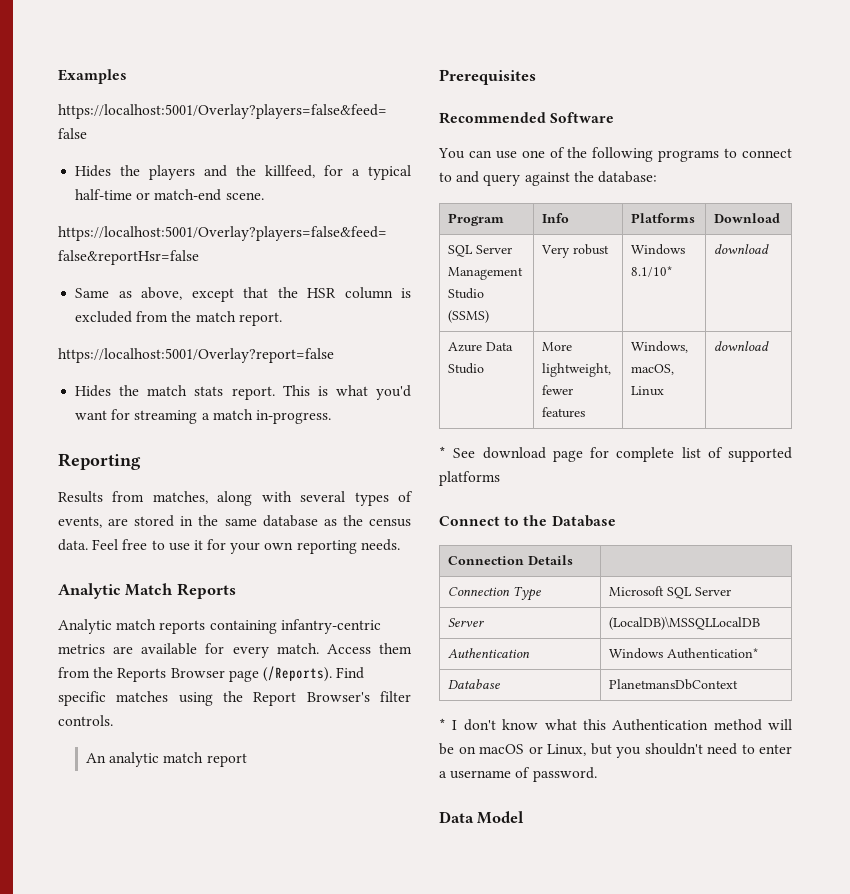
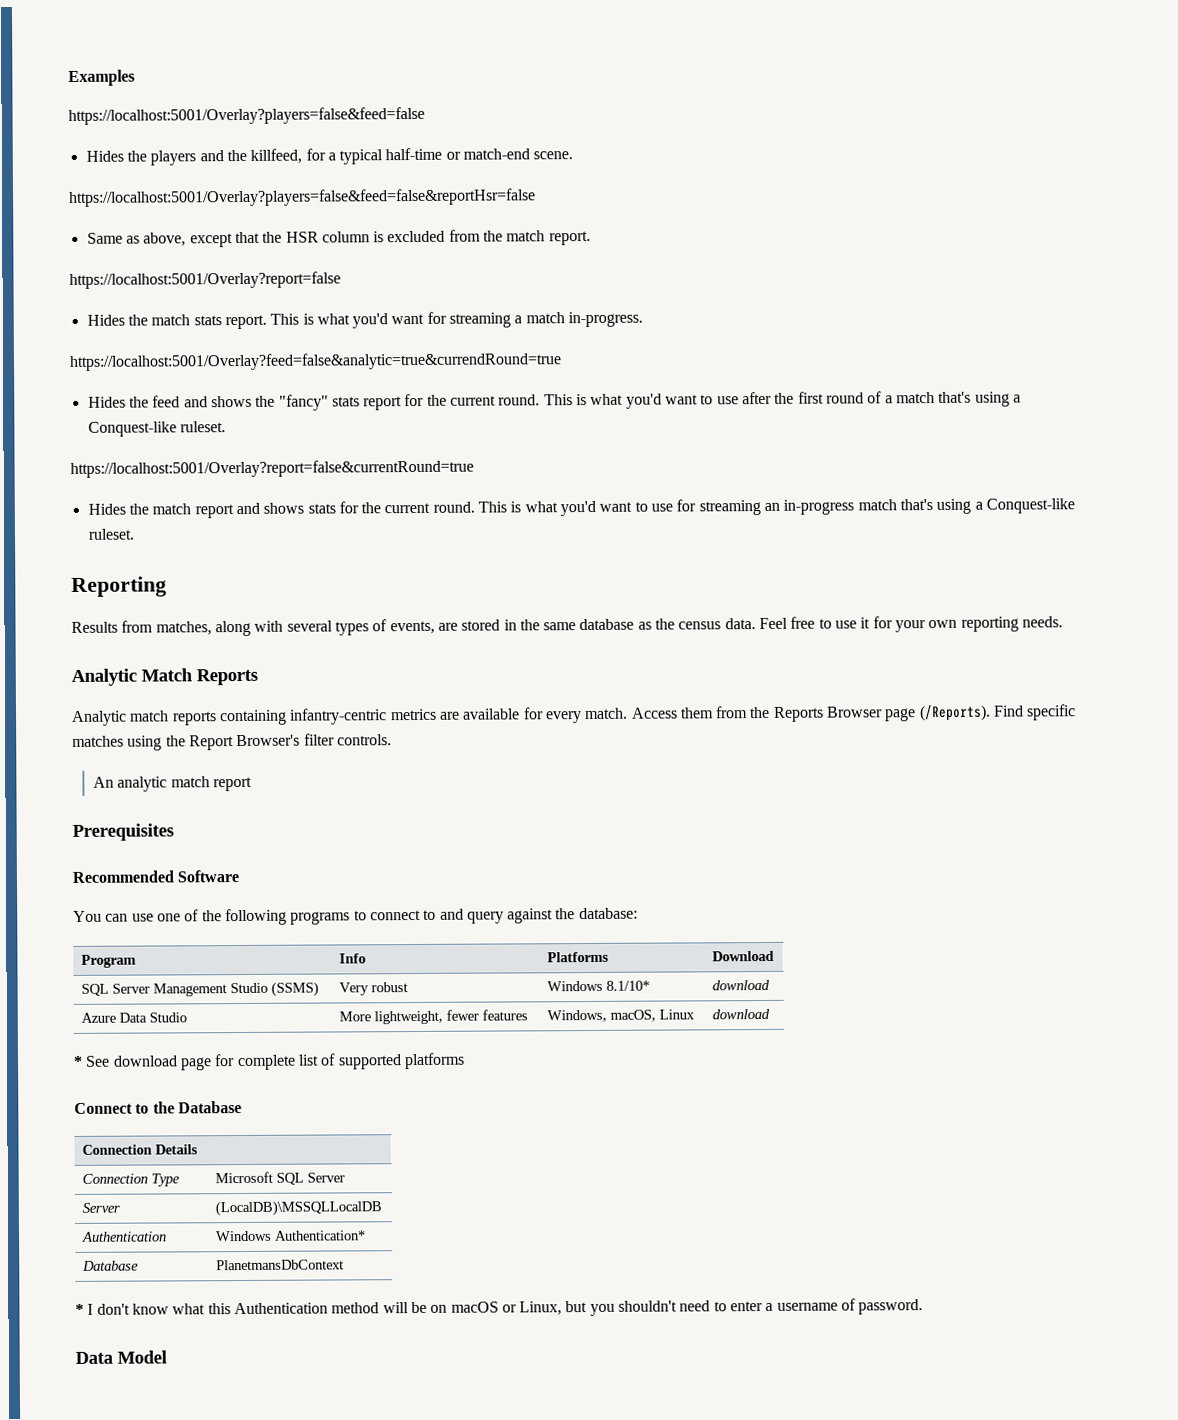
+ https://localhost:5001/Overlay?feed=false&analytic=true&currendRound=true
+ Hides the feed and shows the "fancy" stats report for the current round. This is what you'd want to use after the first round of a match that's using a Conquest-like ruleset.
+ https://localhost:5001/Overlay?report=false&currentRound=true
+ Hides the match report and shows stats for the current round. This is what you'd want to use for streaming an in-progress match that's using a Conquest-like ruleset.

